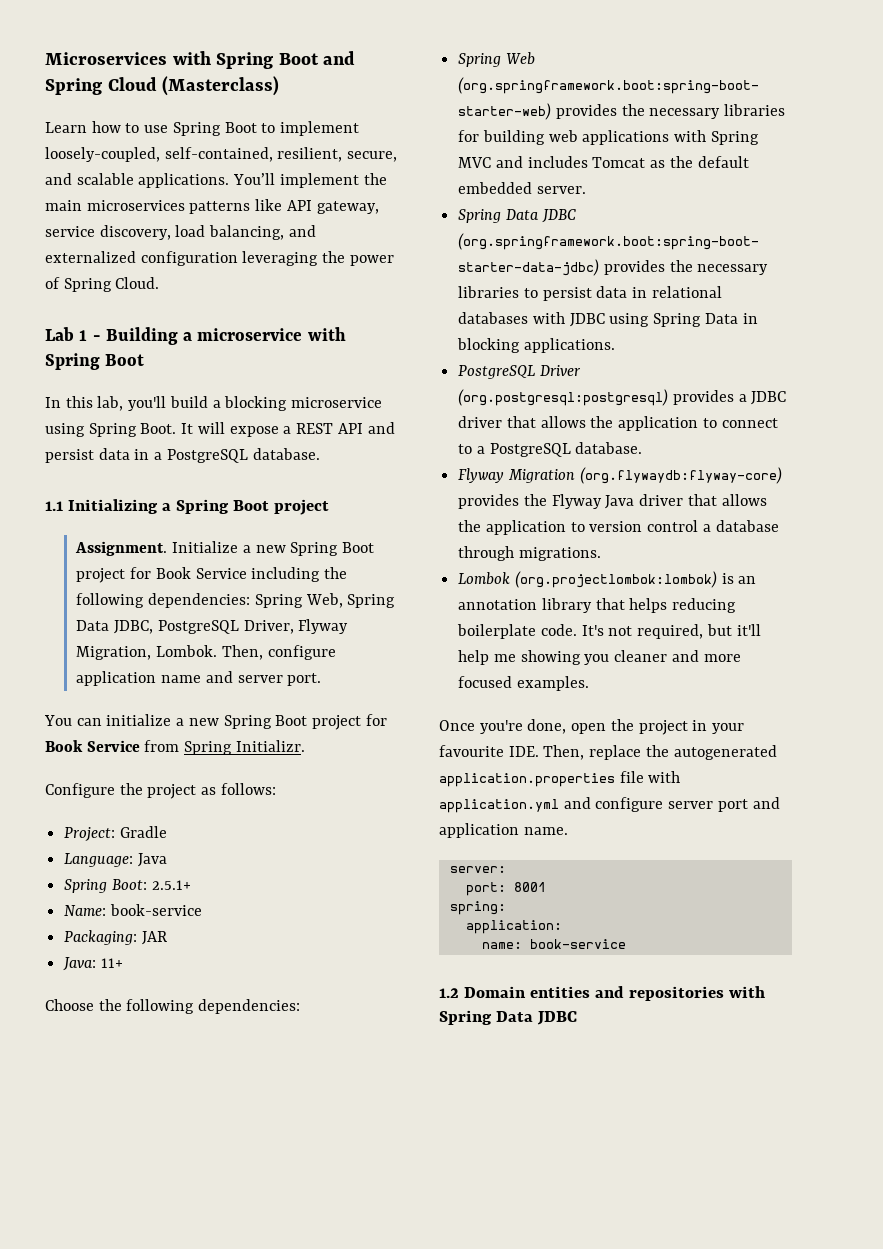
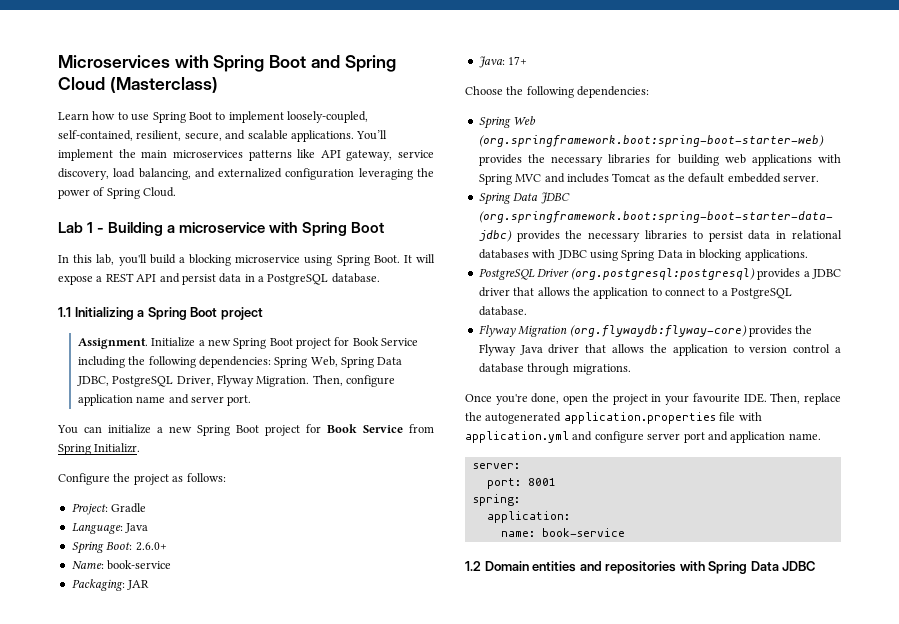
- Initialize a new Spring Boot project for Book Service including the following dependencies: Spring Web, Spring Data JDBC, PostgreSQL Driver, Flyway Migration, Lombok.
+ Initialize a new Spring Boot project for Book Service including the following dependencies: Spring Web, Spring Data JDBC, PostgreSQL Driver, Flyway Migration.
- Spring Boot: 2.5.1+
+ Spring Boot: 2.6.0+
- Java: 11+
+ Java: 17+
- Lombok (org.projectlombok:lombok) is an annotation library that helps reducing boilerplate code. It's not required, but it'll help me showing you cleaner and more focused examples.

